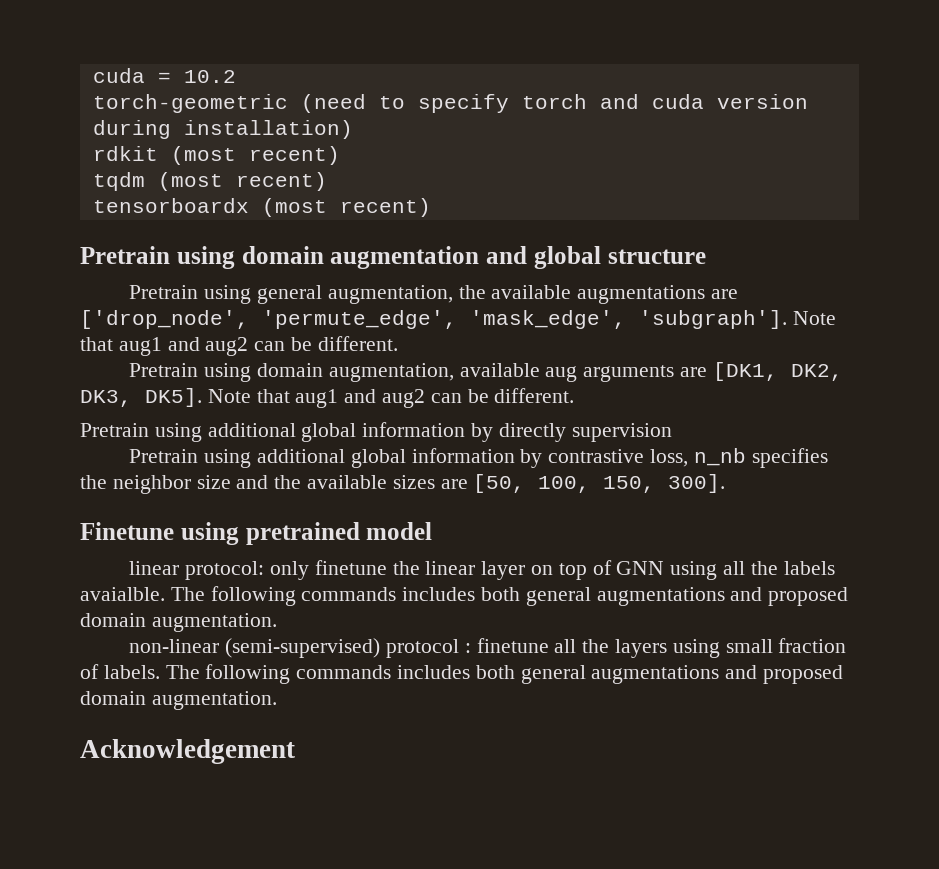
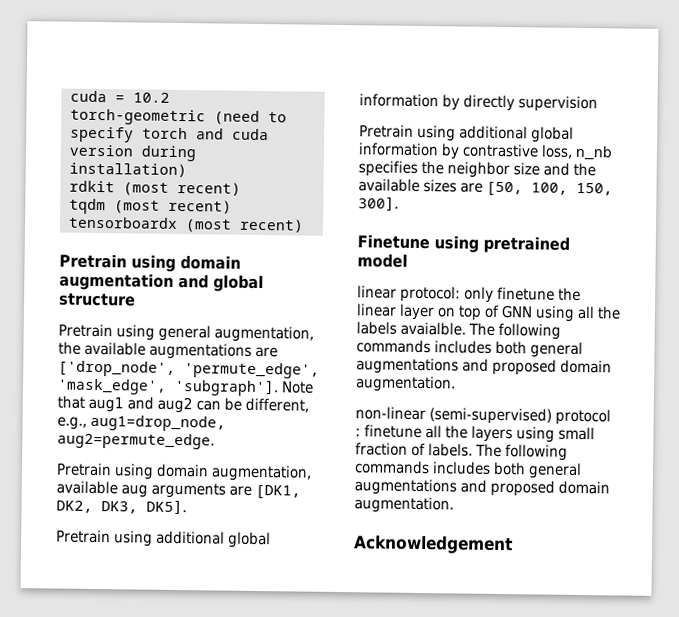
- Pretrain using general augmentation, the available augmentations are ['drop_node', 'permute_edge', 'mask_edge', 'subgraph']. Note that aug1 and aug2 can be different.
+ Pretrain using general augmentation, the available augmentations are ['drop_node', 'permute_edge', 'mask_edge', 'subgraph']. Note that aug1 and aug2 can be different, e.g., aug1=drop_node, aug2=permute_edge.
- Pretrain using domain augmentation, available aug arguments are [DK1, DK2, DK3, DK5]. Note that aug1 and aug2 can be different.
+ Pretrain using domain augmentation, available aug arguments are [DK1, DK2, DK3, DK5].

